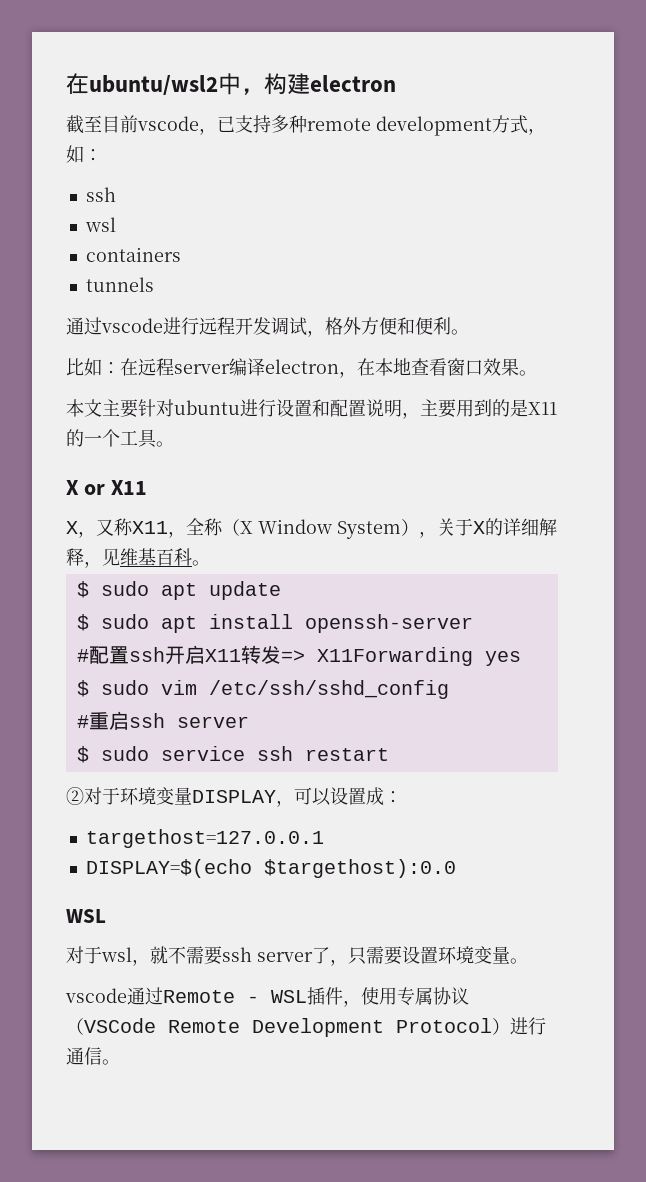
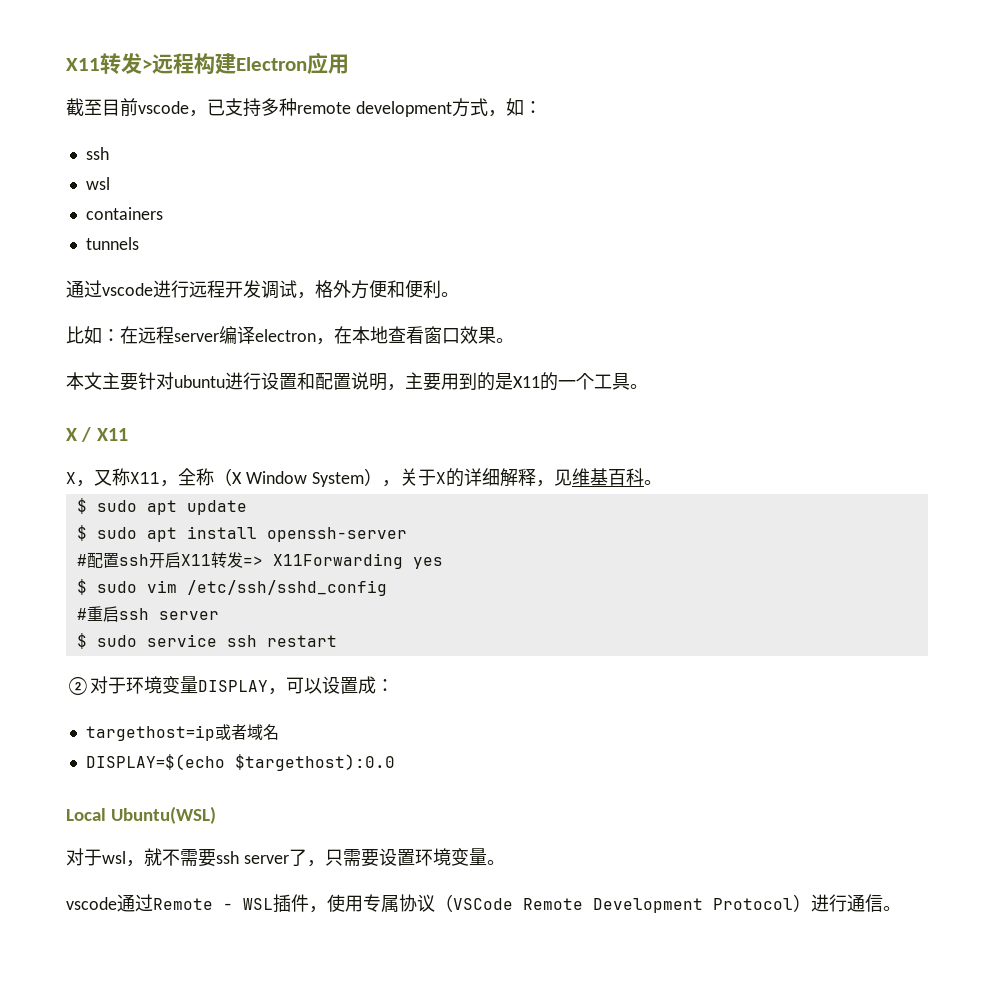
- 在ubuntu/wsl2中，构建electron
+ X11转发>远程构建Electron应用
- X or X11
+ X / X11
- targethost=127.0.0.1
+ targethost=ip或者域名
  DISPLAY=$(echo $targethost):0.0
- WSL
+ Local Ubuntu(WSL)

